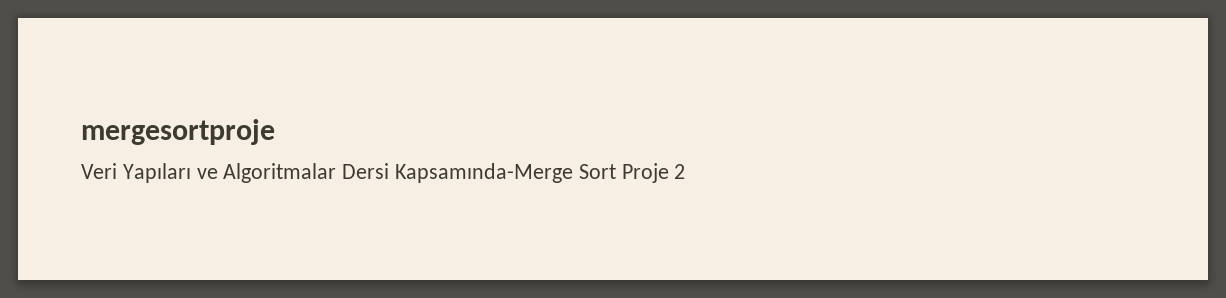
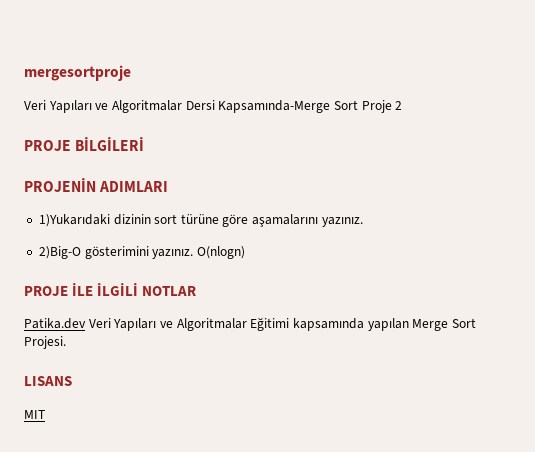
+ PROJE BİLGİLERİ
+ PROJENİN ADIMLARI
+ 1)Yukarıdaki dizinin sort türüne göre aşamalarını yazınız.
+ 2)Big-O gösterimini yazınız. O(nlogn)
+ PROJE İLE İLGİLİ NOTLAR
+ Patika.dev Veri Yapıları ve Algoritmalar Eğitimi kapsamında yapılan Merge Sort Projesi.
+ LISANS
+ MIT

